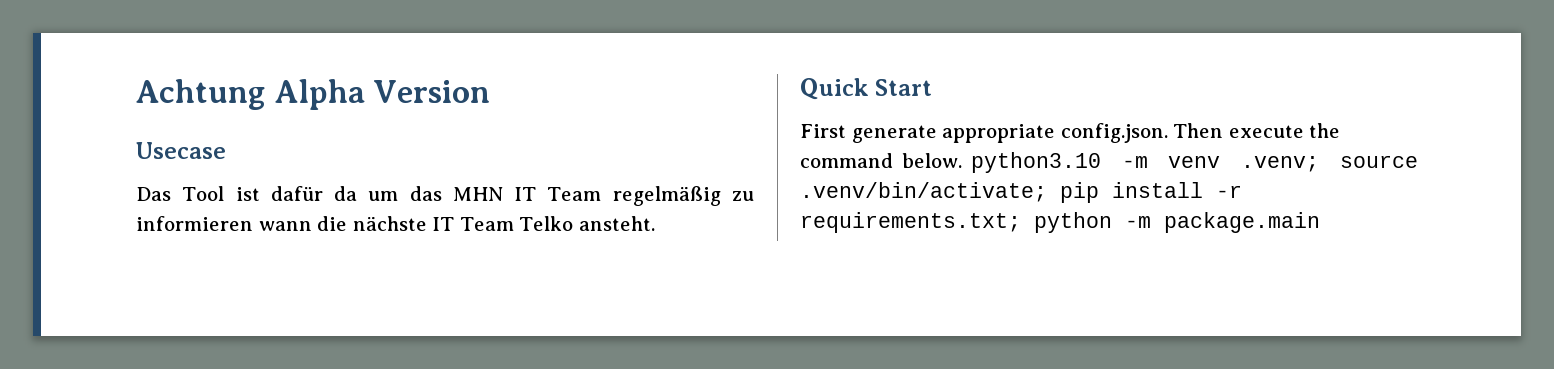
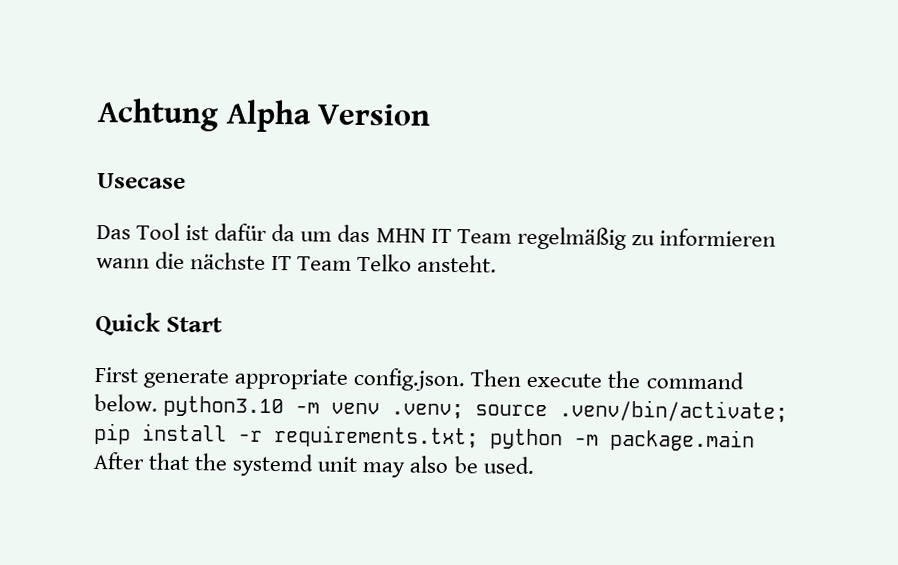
- First generate appropriate config.json. Then execute the command below. python3.10 -m venv .venv; source .venv/bin/activate; pip install -r requirements.txt; python -m package.main
+ First generate appropriate config.json. Then execute the command below. python3.10 -m venv .venv; source .venv/bin/activate; pip install -r requirements.txt; python -m package.main After that the systemd unit may also be used.

